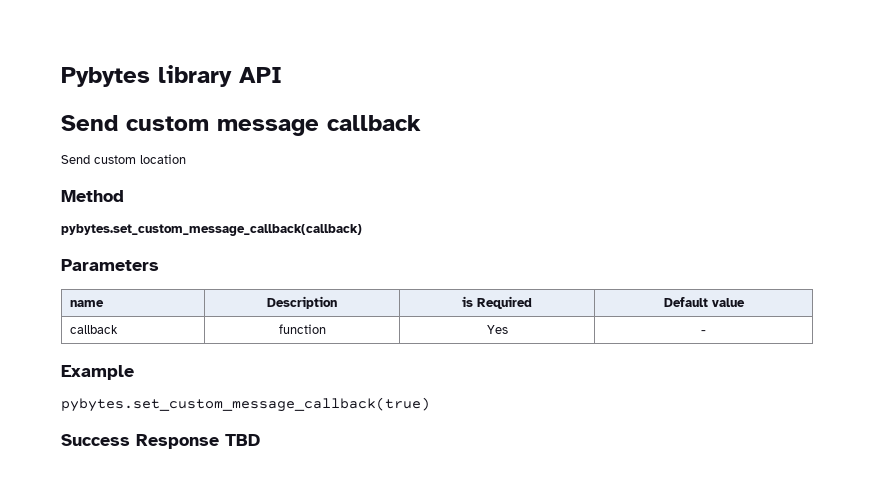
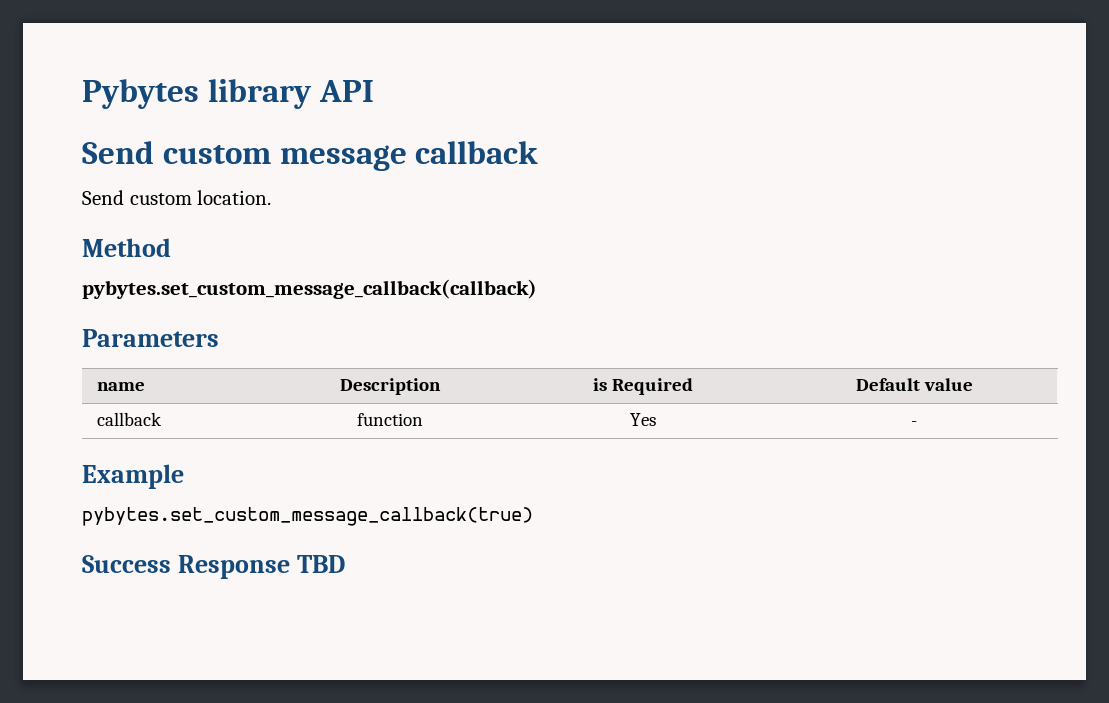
- Send custom location
+ Send custom location.

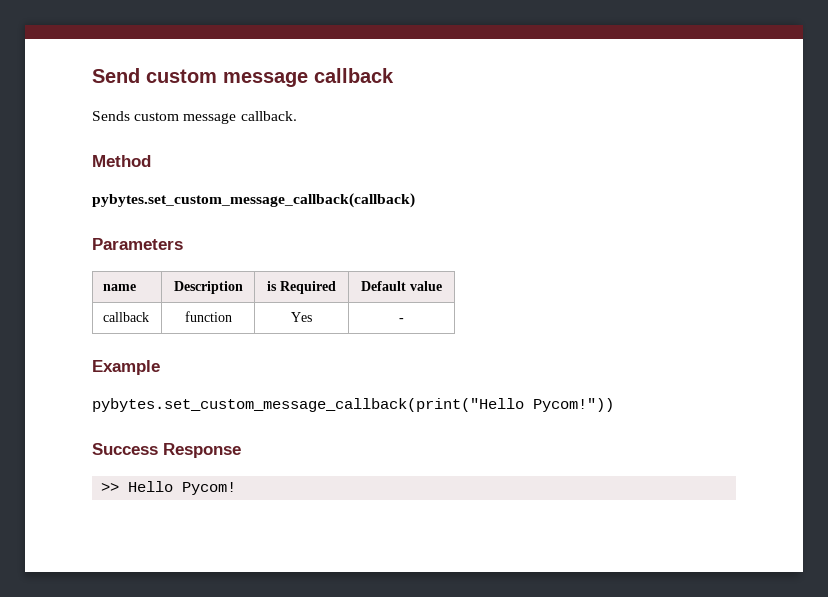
- Pybytes library API
- Send custom location.
+ Sends custom message callback.
- pybytes.set_custom_message_callback(true)
+ pybytes.set_custom_message_callback(print("Hello Pycom!"))
- Success Response TBD
+ Success Response
+ >> Hello Pycom!

